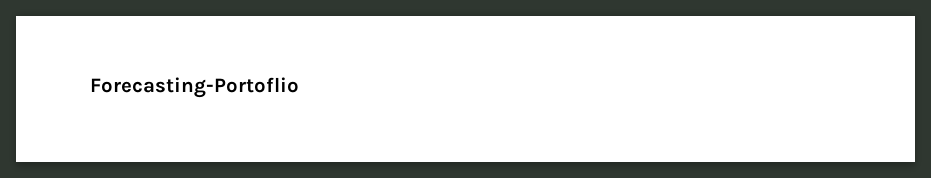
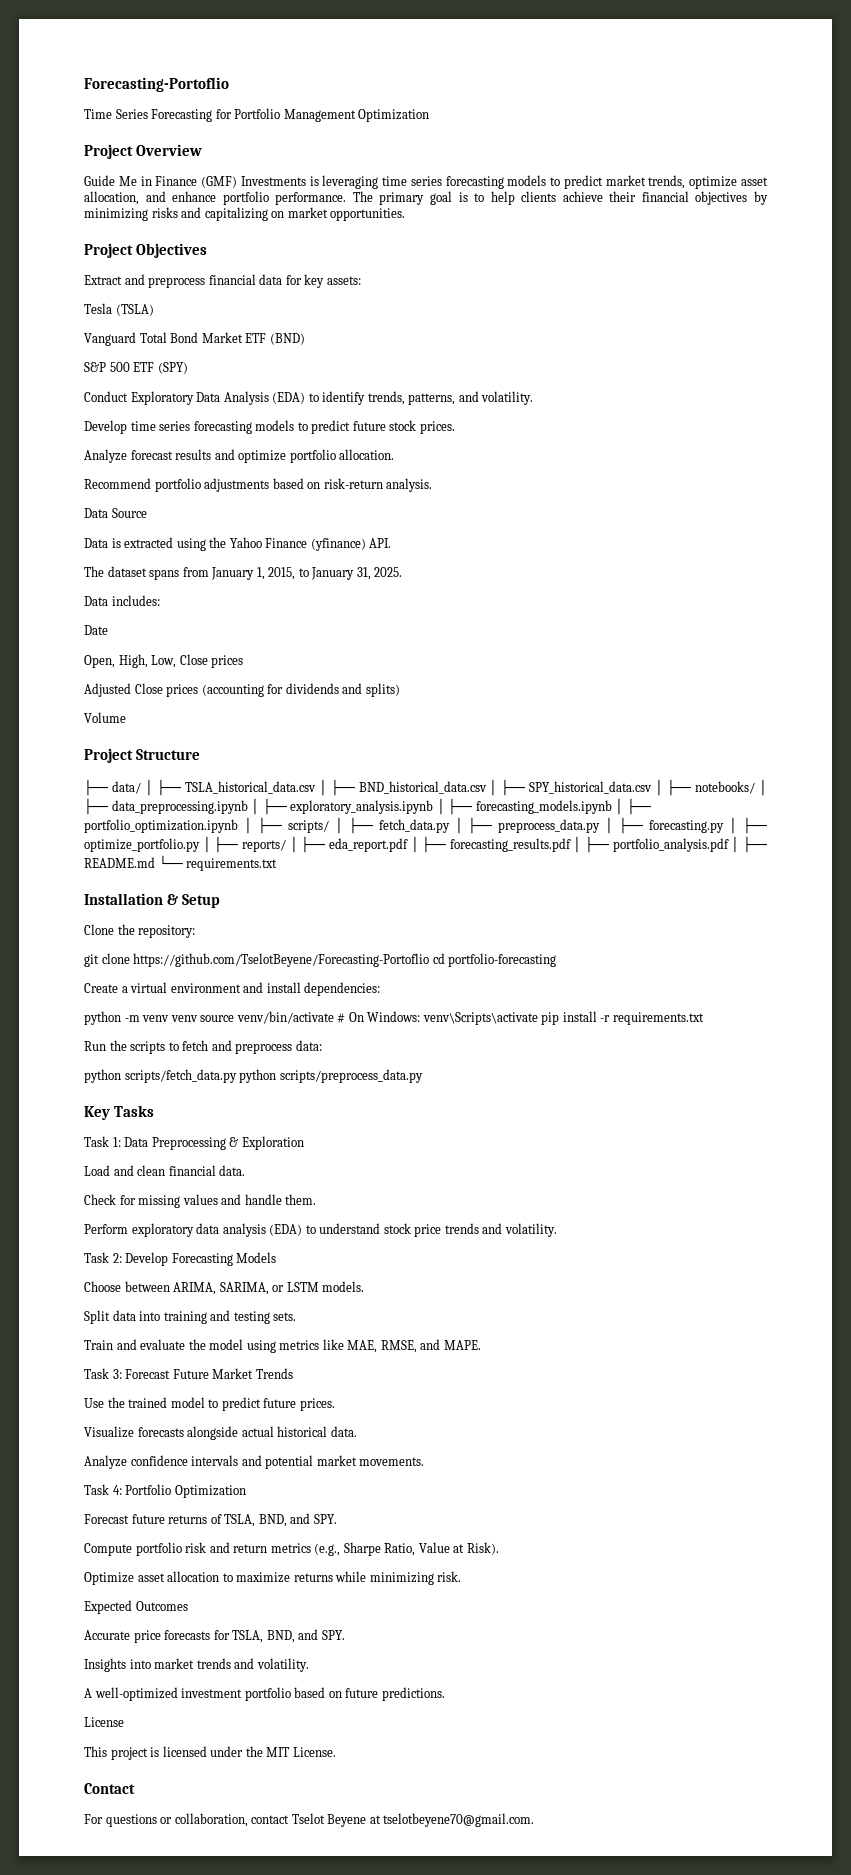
+ Time Series Forecasting for Portfolio Management Optimization
+ Project Overview
+ Guide Me in Finance (GMF) Investments is leveraging time series forecasting models to predict market trends, optimize asset allocation, and enhance portfolio performance. The primary goal is to help clients achieve their financial objectives by minimizing risks and capitalizing on market opportunities.
+ Project Objectives
+ Extract and preprocess financial data for key assets:
+ Tesla (TSLA)
+ Vanguard Total Bond Market ETF (BND)
+ S&P 500 ETF (SPY)
+ Conduct Exploratory Data Analysis (EDA) to identify trends, patterns, and volatility.
+ Develop time series forecasting models to predict future stock prices.
+ Analyze forecast results and optimize portfolio allocation.
+ Recommend portfolio adjustments based on risk-return analysis.
+ Data Source
+ Data is extracted using the Yahoo Finance (yfinance) API.
+ The dataset spans from January 1, 2015, to January 31, 2025.
+ Data includes:
+ Date
+ Open, High, Low, Close prices
+ Adjusted Close prices (accounting for dividends and splits)
+ Volume
+ Project Structure
+ ├── data/ │ ├── TSLA_historical_data.csv │ ├── BND_historical_data.csv │ ├── SPY_historical_data.csv │ ├── notebooks/ │ ├── data_preprocessing.ipynb │ ├── exploratory_analysis.ipynb │ ├── forecasting_models.ipynb │ ├── portfolio_optimization.ipynb │ ├── scripts/ │ ├── fetch_data.py │ ├── preprocess_data.py │ ├── forecasting.py │ ├── optimize_portfolio.py │ ├── reports/ │ ├── eda_report.pdf │ ├── forecasting_results.pdf │ ├── portfolio_analysis.pdf │ ├── README.md └── requirements.txt
+ Installation & Setup
+ Clone the repository:
+ git clone https://github.com/TselotBeyene/Forecasting-Portoflio cd portfolio-forecasting
+ Create a virtual environment and install dependencies:
+ python -m venv venv source venv/bin/activate # On Windows: venv\Scripts\activate pip install -r requirements.txt
+ Run the scripts to fetch and preprocess data:
+ python scripts/fetch_data.py python scripts/preprocess_data.py
+ Key Tasks
+ Task 1: Data Preprocessing & Exploration
+ Load and clean financial data.
+ Check for missing values and handle them.
+ Perform exploratory data analysis (EDA) to understand stock price trends and volatility.
+ Task 2: Develop Forecasting Models
+ Choose between ARIMA, SARIMA, or LSTM models.
+ Split data into training and testing sets.
+ Train and evaluate the model using metrics like MAE, RMSE, and MAPE.
+ Task 3: Forecast Future Market Trends
+ Use the trained model to predict future prices.
+ Visualize forecasts alongside actual historical data.
+ Analyze confidence intervals and potential market movements.
+ Task 4: Portfolio Optimization
+ Forecast future returns of TSLA, BND, and SPY.
+ Compute portfolio risk and return metrics (e.g., Sharpe Ratio, Value at Risk).
+ Optimize asset allocation to maximize returns while minimizing risk.
+ Expected Outcomes
+ Accurate price forecasts for TSLA, BND, and SPY.
+ Insights into market trends and volatility.
+ A well-optimized investment portfolio based on future predictions.
+ License
+ This project is licensed under the MIT License.
+ Contact
+ For questions or collaboration, contact Tselot Beyene at tselotbeyene70@gmail.com.

